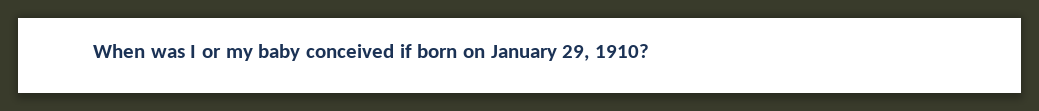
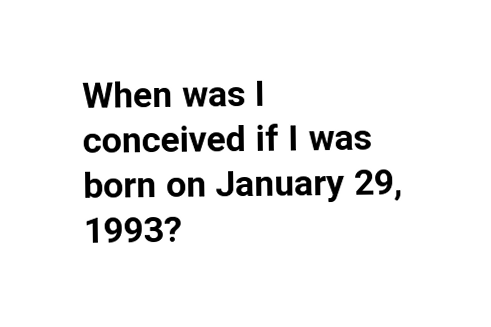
- When was I or my baby conceived if born on January 29, 1910?
+ When was I conceived if I was born on January 29, 1993?

